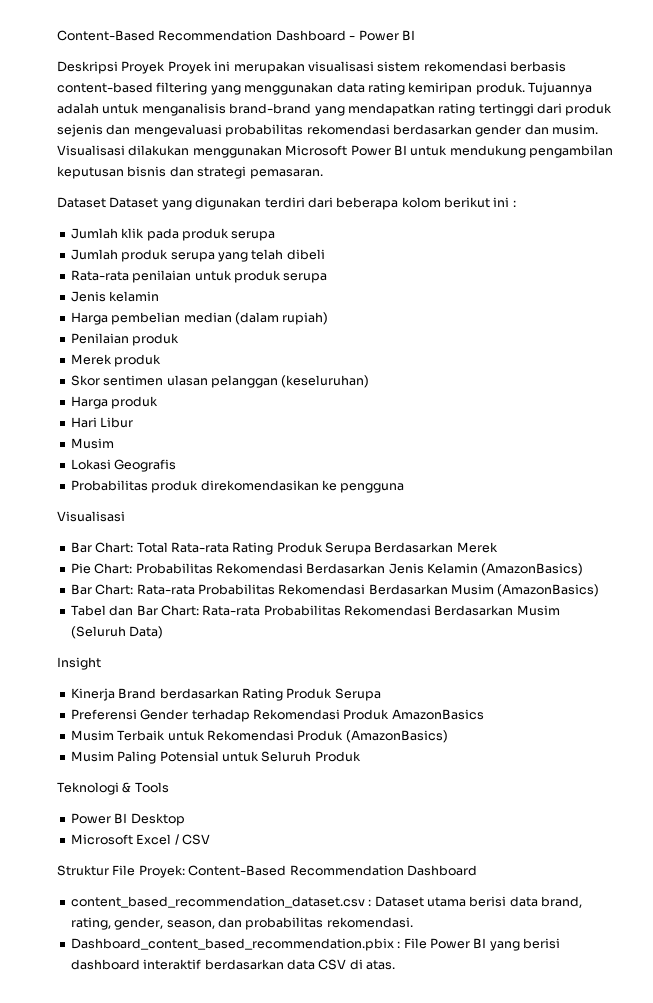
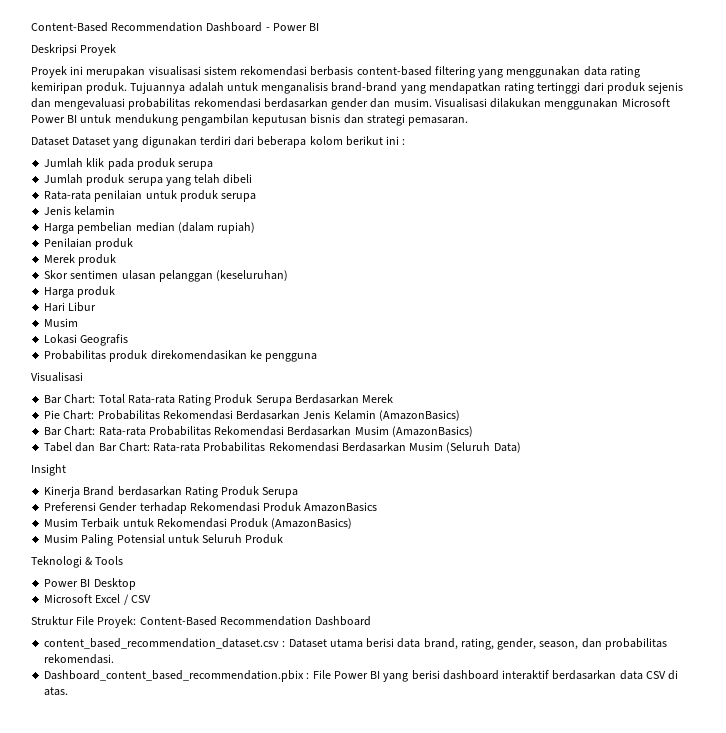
- Deskripsi Proyek Proyek ini merupakan visualisasi sistem rekomendasi berbasis content-based filtering yang menggunakan data rating kemiripan produk.
+ Deskripsi Proyek
+ Proyek ini merupakan visualisasi sistem rekomendasi berbasis content-based filtering yang menggunakan data rating kemiripan produk.

